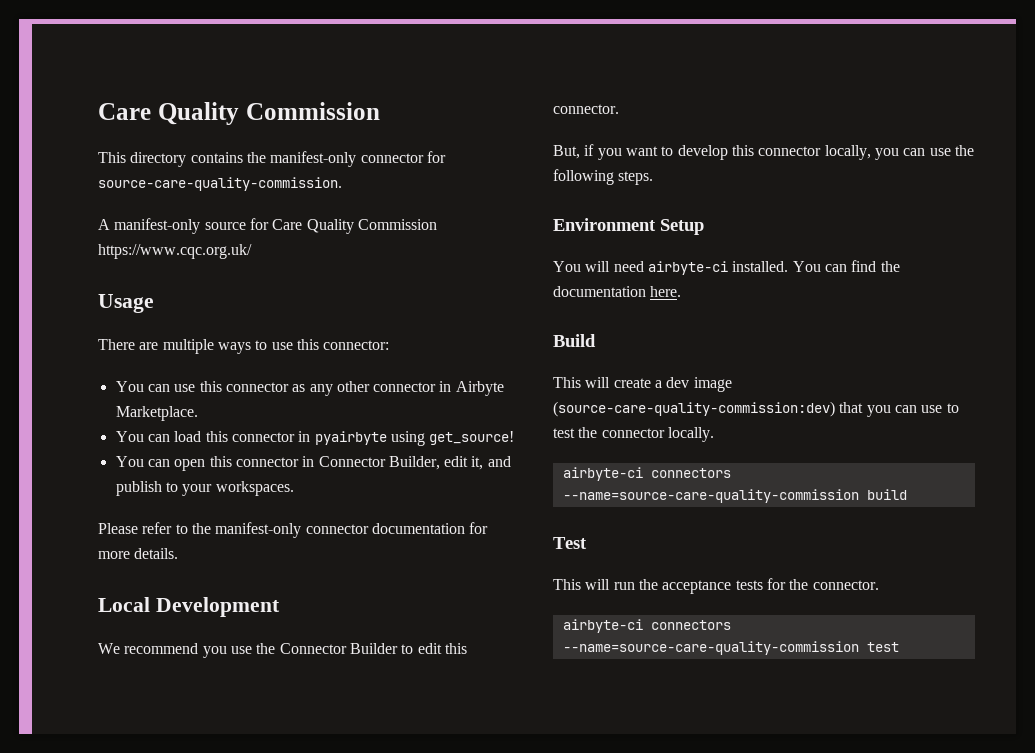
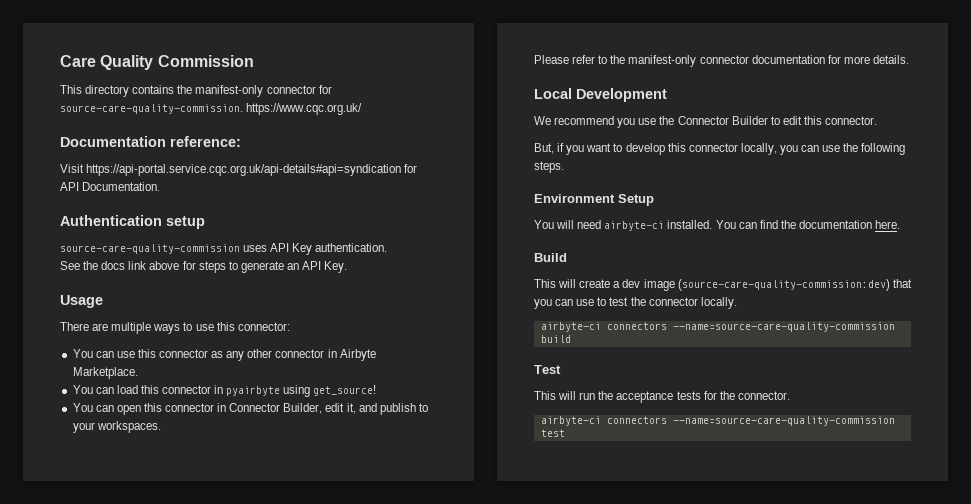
- This directory contains the manifest-only connector for source-care-quality-commission.
- A manifest-only source for Care Quality Commission https://www.cqc.org.uk/
+ This directory contains the manifest-only connector for source-care-quality-commission. https://www.cqc.org.uk/
+ Documentation reference:
+ Visit https://api-portal.service.cqc.org.uk/api-details#api=syndication for API Documentation.
+ Authentication setup
+ source-care-quality-commission uses API Key authentication.
+ See the docs link above for steps to generate an API Key.

